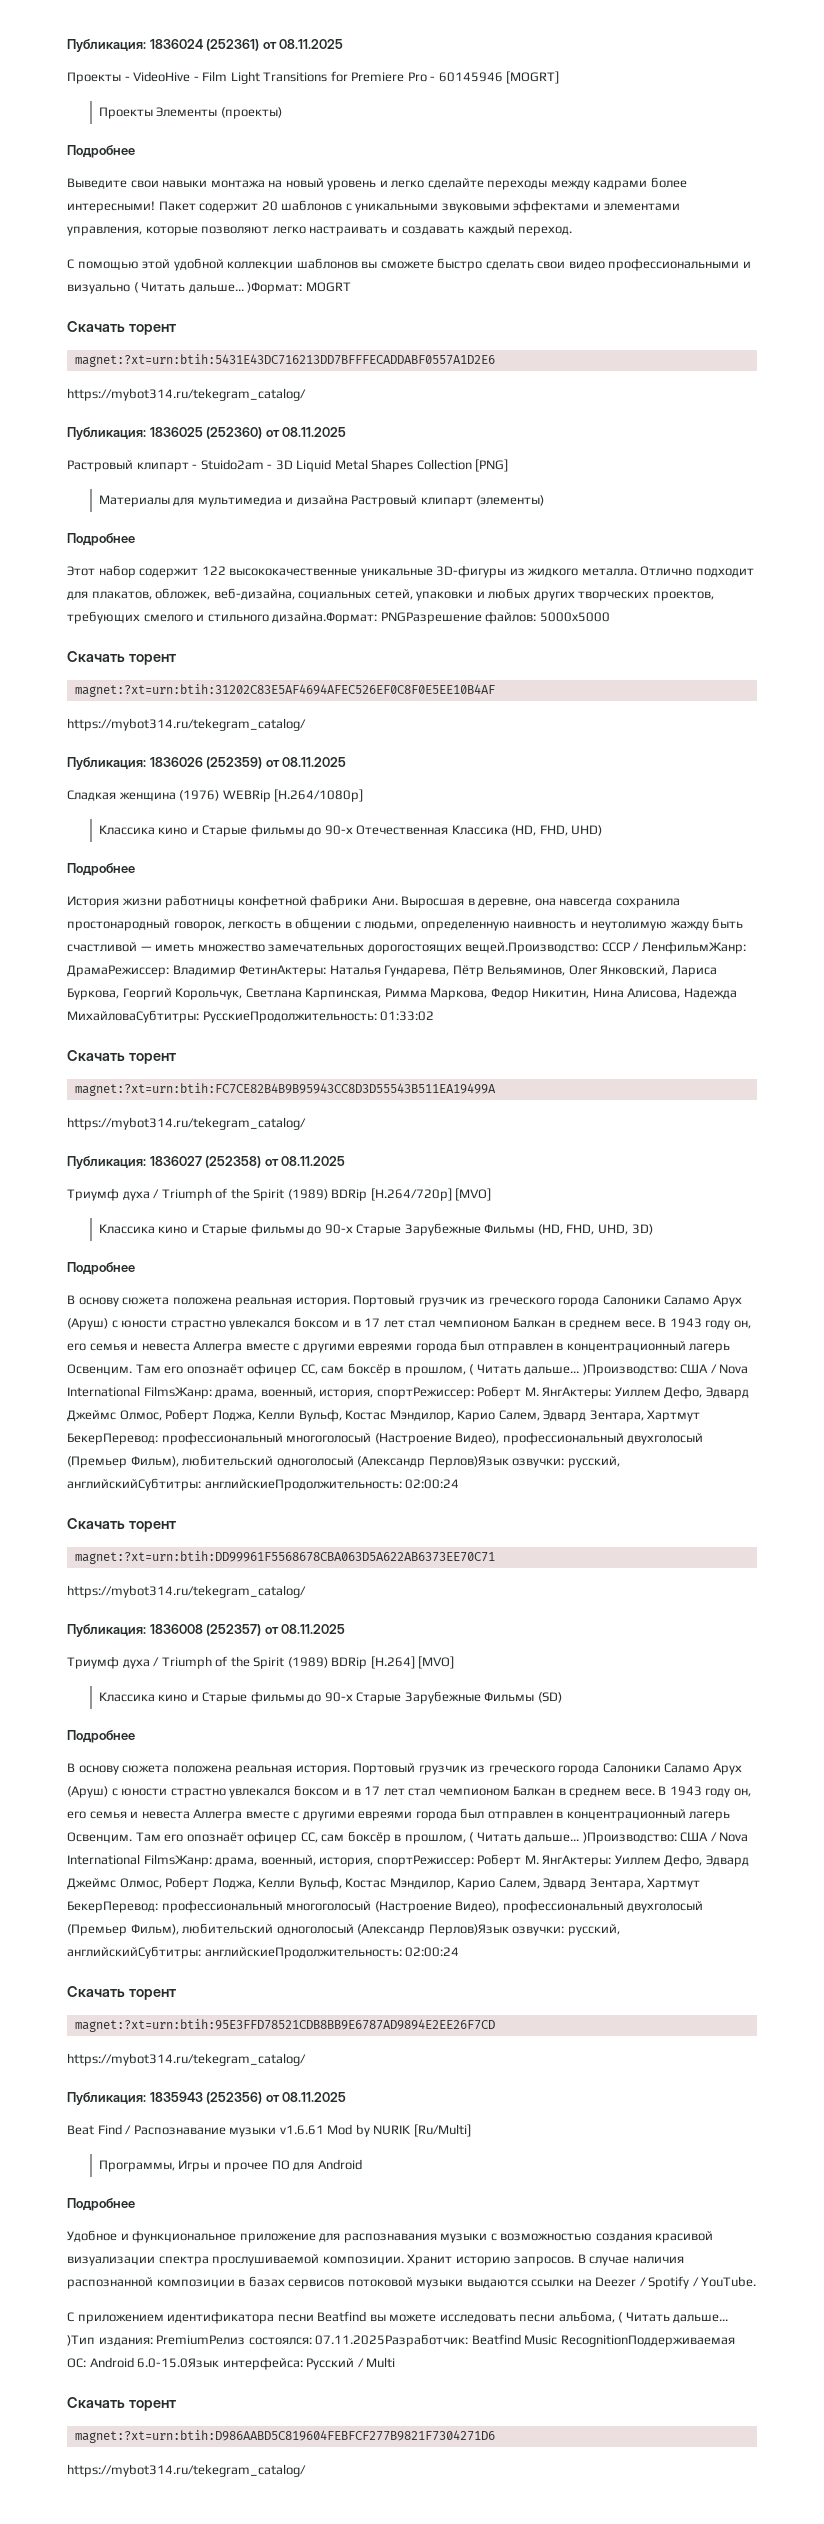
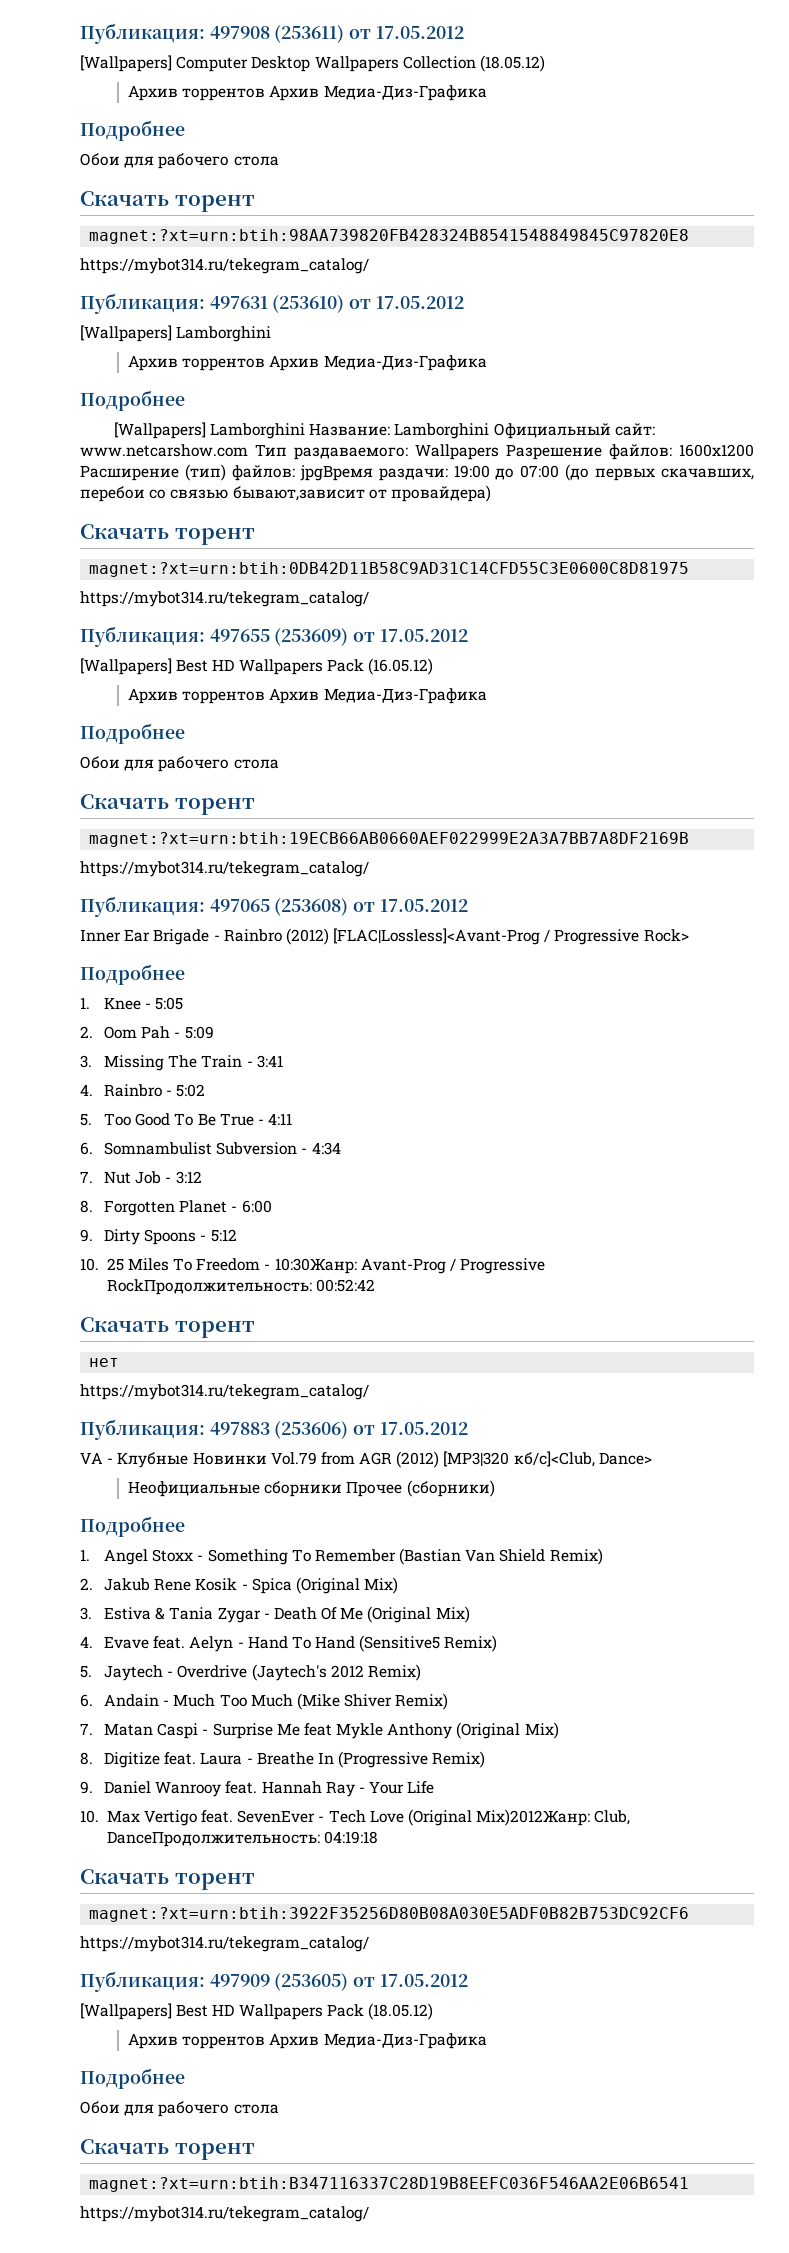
- Публикация: 1836024 (252361) от 08.11.2025
- Проекты - VideoHive - Film Light Transitions for Premiere Pro - 60145946 [MOGRT]
- Проекты Элементы (проекты)
+ Публикация: 497908 (253611) от 17.05.2012
+ [Wallpapers] Computer Desktop Wallpapers Collection (18.05.12)
+ Архив торрентов Архив Медиа-Диз-Графика
  Подробнее
- Выведите свои навыки монтажа на новый уровень и легко сделайте переходы между кадрами более интересными! Пакет содержит 20 шаблонов с уникальными звуковыми эффектами и элементами управления, которые позволяют легко настраивать и создавать каждый переход.
- С помощью этой удобной коллекции шаблонов вы сможете быстро сделать свои видео профессиональными и визуально ( Читать дальше... )Формат: MOGRT
+ Обои для рабочего стола
  Скачать торент
- magnet:?xt=urn:btih:5431E43DC716213DD7BFFFECADDABF0557A1D2E6
+ magnet:?xt=urn:btih:98AA739820FB428324B8541548849845C97820E8
  https://mybot314.ru/tekegram_catalog/
- Публикация: 1836025 (252360) от 08.11.2025
- Растровый клипарт - Stuido2am - 3D Liquid Metal Shapes Collection [PNG]
- Материалы для мультимедиа и дизайна Растровый клипарт (элементы)
+ Публикация: 497631 (253610) от 17.05.2012
+ [Wallpapers] Lamborghini
+ Архив торрентов Архив Медиа-Диз-Графика
  Подробнее
- Этот набор содержит 122 высококачественные уникальные 3D-фигуры из жидкого металла. Отлично подходит для плакатов, обложек, веб-дизайна, социальных сетей, упаковки и любых других творческих проектов, требующих смелого и стильного дизайна.Формат: PNGРазрешение файлов: 5000x5000
+ [Wallpapers] Lamborghini Название: Lamborghini Официальный сайт: www.netcarshow.com Тип раздаваемого: Wallpapers Разрешение файлов: 1600x1200 Расширение (тип) файлов: jpgВремя раздачи: 19:00 до 07:00 (до первых скачавших, перебои со связью бывают,зависит от провайдера)
  Скачать торент
- magnet:?xt=urn:btih:31202C83E5AF4694AFEC526EF0C8F0E5EE10B4AF
+ magnet:?xt=urn:btih:0DB42D11B58C9AD31C14CFD55C3E0600C8D81975
  https://mybot314.ru/tekegram_catalog/
- Публикация: 1836026 (252359) от 08.11.2025
- Сладкая женщина (1976) WEBRip [H.264/1080p]
- Классика кино и Старые фильмы до 90-х Отечественная Классика (HD, FHD, UHD)
+ Публикация: 497655 (253609) от 17.05.2012
+ [Wallpapers] Best HD Wallpapers Pack (16.05.12)
+ Архив торрентов Архив Медиа-Диз-Графика
  Подробнее
- История жизни работницы конфетной фабрики Ани. Выросшая в деревне, она навсегда сохранила простонародный говорок, легкость в общении с людьми, определенную наивность и неутолимую жажду быть счастливой — иметь множество замечательных дорогостоящих вещей.Производство: СССР / ЛенфильмЖанр: ДрамаРежиссер: Владимир ФетинАктеры: Наталья Гундарева, Пётр Вельяминов, Олег Янковский, Лариса Буркова, Георгий Корольчук, Светлана Карпинская, Римма Маркова, Федор Никитин, Нина Алисова, Надежда МихайловаСубтитры: РусскиеПродолжительность: 01:33:02
+ Обои для рабочего стола
  Скачать торент
- magnet:?xt=urn:btih:FC7CE82B4B9B95943CC8D3D55543B511EA19499A
+ magnet:?xt=urn:btih:19ECB66AB0660AEF022999E2A3A7BB7A8DF2169B
  https://mybot314.ru/tekegram_catalog/
- Публикация: 1836027 (252358) от 08.11.2025
- Триумф духа / Triumph of the Spirit (1989) BDRip [H.264/720p] [MVO]
- Классика кино и Старые фильмы до 90-х Старые Зарубежные Фильмы (HD, FHD, UHD, 3D)
+ Публикация: 497065 (253608) от 17.05.2012
+ Inner Ear Brigade - Rainbro (2012) [FLAC|Lossless]<Avant-Prog / Progressive Rock>
  Подробнее
- В основу сюжета положена реальная история. Портовый грузчик из греческого города Салоники Саламо Арух (Аруш) с юности страстно увлекался боксом и в 17 лет стал чемпионом Балкан в среднем весе. В 1943 году он, его семья и невеста Аллегра вместе с другими евреями города был отправлен в концентрационный лагерь Освенцим. Там его опознаёт офицер СС, сам боксёр в прошлом, ( Читать дальше... )Производство: США / Nova International FilmsЖанр: драма, военный, история, спортРежиссер: Роберт М. ЯнгАктеры: Уиллем Дефо, Эдвард Джеймс Олмос, Роберт Лоджа, Келли Вульф, Костас Мэндилор, Карио Салем, Эдвард Зентара, Хартмут БекерПеревод: профессиональный многоголосый (Настроение Видео), профессиональный двухголосый (Премьер Фильм), любительский одноголосый (Александр Перлов)Язык озвучки: русский, английскийСубтитры: английскиеПродолжительность: 02:00:24
+ 1. Knee - 5:05
+ 2. Oom Pah - 5:09
+ 3. Missing The Train - 3:41
+ 4. Rainbro - 5:02
+ 5. Too Good To Be True - 4:11
+ 6. Somnambulist Subversion - 4:34
+ 7. Nut Job - 3:12
+ 8. Forgotten Planet - 6:00
+ 9. Dirty Spoons - 5:12
+ 10. 25 Miles To Freedom - 10:30Жанр: Avant-Prog / Progressive RockПродолжительность: 00:52:42
  Скачать торент
- magnet:?xt=urn:btih:DD99961F5568678CBA063D5A622AB6373EE70C71
+ нет
  https://mybot314.ru/tekegram_catalog/
- Публикация: 1836008 (252357) от 08.11.2025
- Триумф духа / Triumph of the Spirit (1989) BDRip [H.264] [MVO]
- Классика кино и Старые фильмы до 90-х Старые Зарубежные Фильмы (SD)
+ Публикация: 497883 (253606) от 17.05.2012
+ VA - Клубные Новинки Vol.79 from AGR (2012) [MP3|320 кб/с]<Club, Dance>
+ Неофициальные сборники Прочее (сборники)
  Подробнее
- В основу сюжета положена реальная история. Портовый грузчик из греческого города Салоники Саламо Арух (Аруш) с юности страстно увлекался боксом и в 17 лет стал чемпионом Балкан в среднем весе. В 1943 году он, его семья и невеста Аллегра вместе с другими евреями города был отправлен в концентрационный лагерь Освенцим. Там его опознаёт офицер СС, сам боксёр в прошлом, ( Читать дальше... )Производство: США / Nova International FilmsЖанр: драма, военный, история, спортРежиссер: Роберт М. ЯнгАктеры: Уиллем Дефо, Эдвард Джеймс Олмос, Роберт Лоджа, Келли Вульф, Костас Мэндилор, Карио Салем, Эдвард Зентара, Хартмут БекерПеревод: профессиональный многоголосый (Настроение Видео), профессиональный двухголосый (Премьер Фильм), любительский одноголосый (Александр Перлов)Язык озвучки: русский, английскийСубтитры: английскиеПродолжительность: 02:00:24
+ 1. Angel Stoxx - Something To Remember (Bastian Van Shield Remix)
+ 2. Jakub Rene Kosik - Spica (Original Mix)
+ 3. Estiva & Tania Zygar - Death Of Me (Original Mix)
+ 4. Evave feat. Aelyn - Hand To Hand (Sensitive5 Remix)
+ 5. Jaytech - Overdrive (Jaytech's 2012 Remix)
+ 6. Andain - Much Too Much (Mike Shiver Remix)
+ 7. Matan Caspi - Surprise Me feat Mykle Anthony (Original Mix)
+ 8. Digitize feat. Laura - Breathe In (Progressive Remix)
+ 9. Daniel Wanrooy feat. Hannah Ray - Your Life
+ 10. Max Vertigo feat. SevenEver - Tech Love (Original Mix)2012Жанр: Club, DanceПродолжительность: 04:19:18
  Скачать торент
- magnet:?xt=urn:btih:95E3FFD78521CDB8BB9E6787AD9894E2EE26F7CD
+ magnet:?xt=urn:btih:3922F35256D80B08A030E5ADF0B82B753DC92CF6
  https://mybot314.ru/tekegram_catalog/
- Публикация: 1835943 (252356) от 08.11.2025
- Beat Find / Распознавание музыки v1.6.61 Mod by NURIK [Ru/Multi]
- Программы, Игры и прочее ПО для Android
+ Публикация: 497909 (253605) от 17.05.2012
+ [Wallpapers] Best HD Wallpapers Pack (18.05.12)
+ Архив торрентов Архив Медиа-Диз-Графика
  Подробнее
- Удобное и функциональное приложение для распознавания музыки с возможностью создания красивой визуализации спектра прослушиваемой композиции. Хранит историю запросов. В случае наличия распознанной композиции в базах сервисов потоковой музыки выдаются ссылки на Deezer / Spotify / YouTube.
- С приложением идентификатора песни Beatfind вы можете исследовать песни альбома, ( Читать дальше... )Тип издания: PremiumРелиз состоялся: 07.11.2025Разработчик: Beatfind Music RecognitionПоддерживаемая ОС: Android 6.0-15.0Язык интерфейса: Русский / Multi
+ Обои для рабочего стола
  Скачать торент
- magnet:?xt=urn:btih:D986AABD5C819604FEBFCF277B9821F7304271D6
+ magnet:?xt=urn:btih:B347116337C28D19B8EEFC036F546AA2E06B6541

